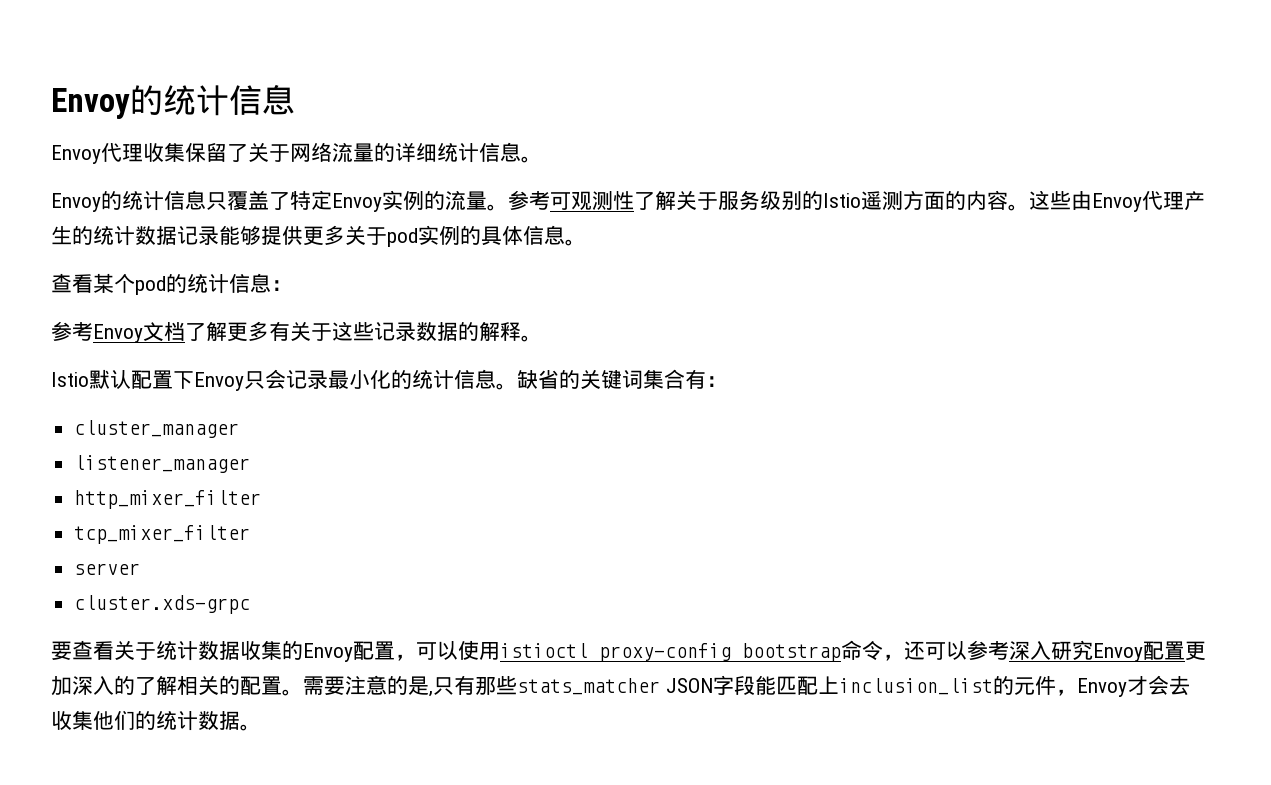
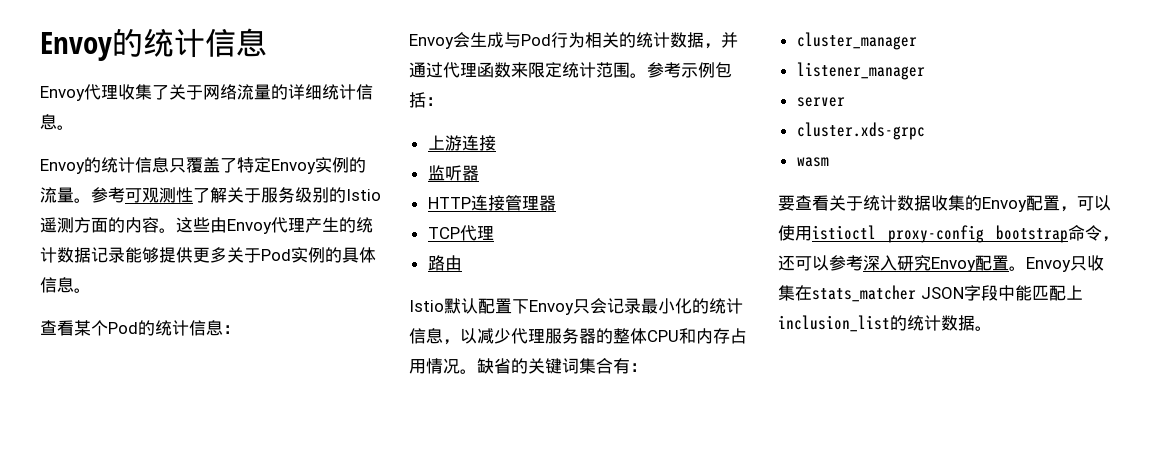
- Envoy代理收集保留了关于网络流量的详细统计信息。
+ Envoy代理收集了关于网络流量的详细统计信息。
- 这些由Envoy代理产生的统计数据记录能够提供更多关于pod实例的具体信息。
+ 这些由Envoy代理产生的统计数据记录能够提供更多关于Pod实例的具体信息。
- 查看某个pod的统计信息：
+ 查看某个Pod的统计信息：
- 参考Envoy文档了解更多有关于这些记录数据的解释。
+ Envoy会生成与Pod行为相关的统计数据，并通过代理函数来限定统计范围。参考示例包括：
+ 上游连接
+ 监听器
+ HTTP连接管理器
+ TCP代理
+ 路由
- Istio默认配置下Envoy只会记录最小化的统计信息。
+ Istio默认配置下Envoy只会记录最小化的统计信息，以减少代理服务器的整体CPU和内存占用情况。
- http_mixer_filter
- tcp_mixer_filter
+ wasm
- 要查看关于统计数据收集的Envoy配置，可以使用istioctl proxy-config bootstrap命令，还可以参考深入研究Envoy配置更加深入的了解相关的配置。需要注意的是,只有那些stats_matcher JSON字段能匹配上inclusion_list的元件，Envoy才会去收集他们的统计数据。
+ 要查看关于统计数据收集的Envoy配置，可以使用istioctl proxy-config bootstrap命令，还可以参考深入研究Envoy配置。Envoy只收集在stats_matcher JSON字段中能匹配上inclusion_list的统计数据。

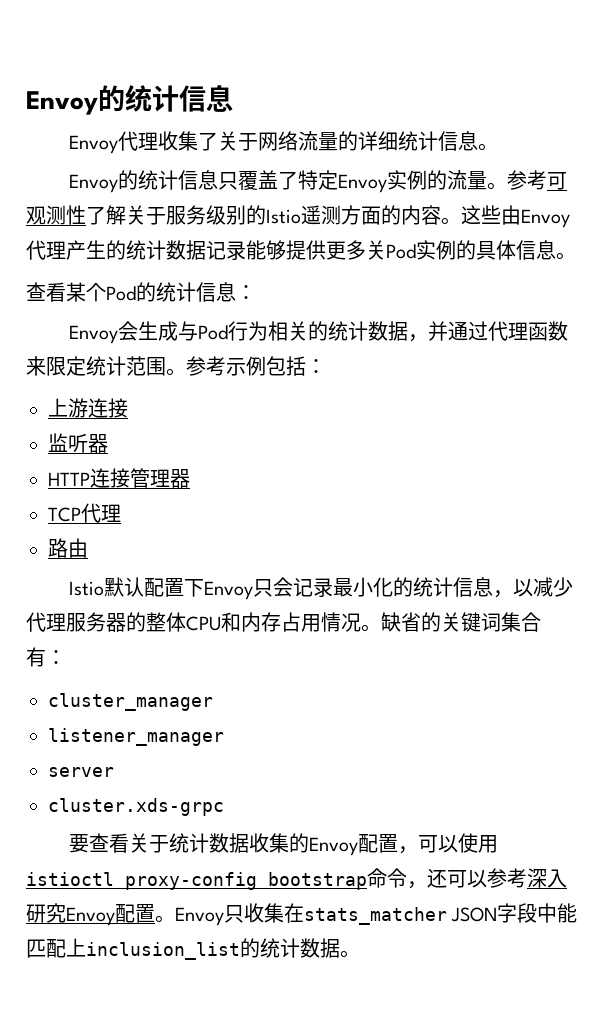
- 这些由Envoy代理产生的统计数据记录能够提供更多关于Pod实例的具体信息。
+ 这些由Envoy代理产生的统计数据记录能够提供更多关Pod实例的具体信息。
- wasm

